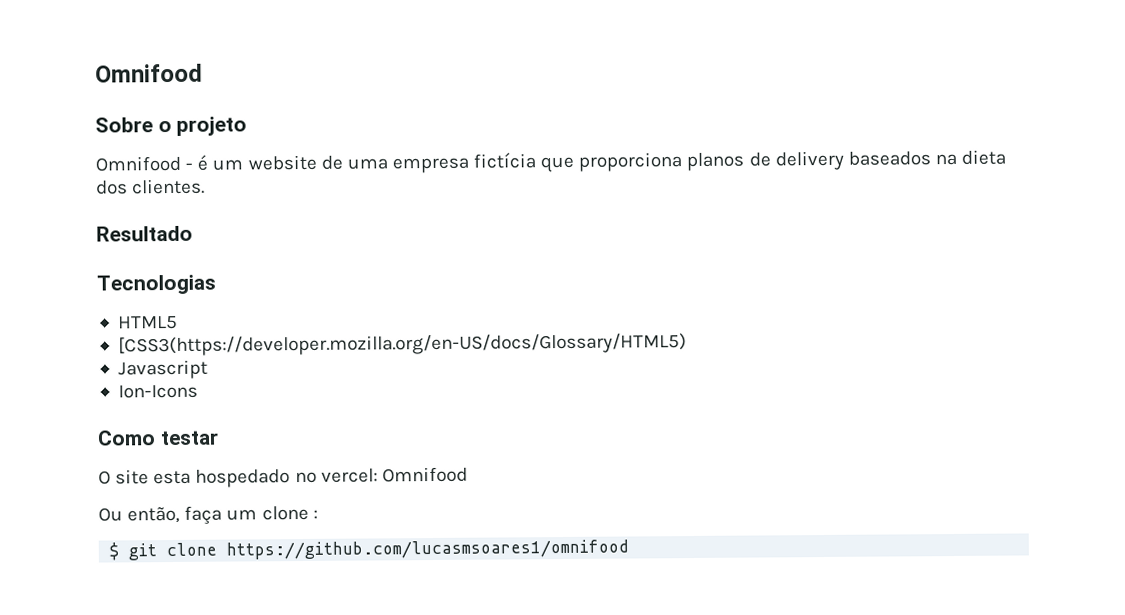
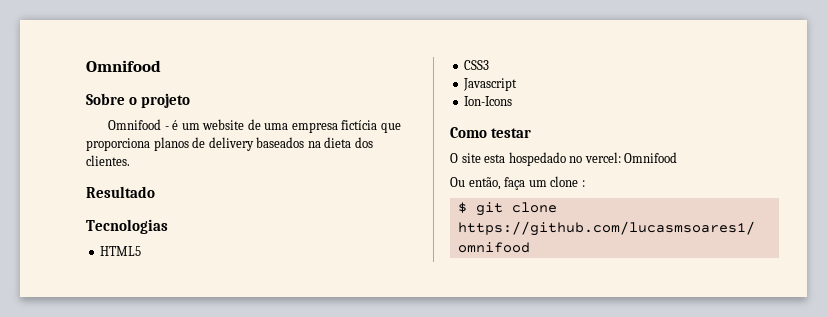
- [CSS3(https://developer.mozilla.org/en-US/docs/Glossary/HTML5)
+ CSS3

